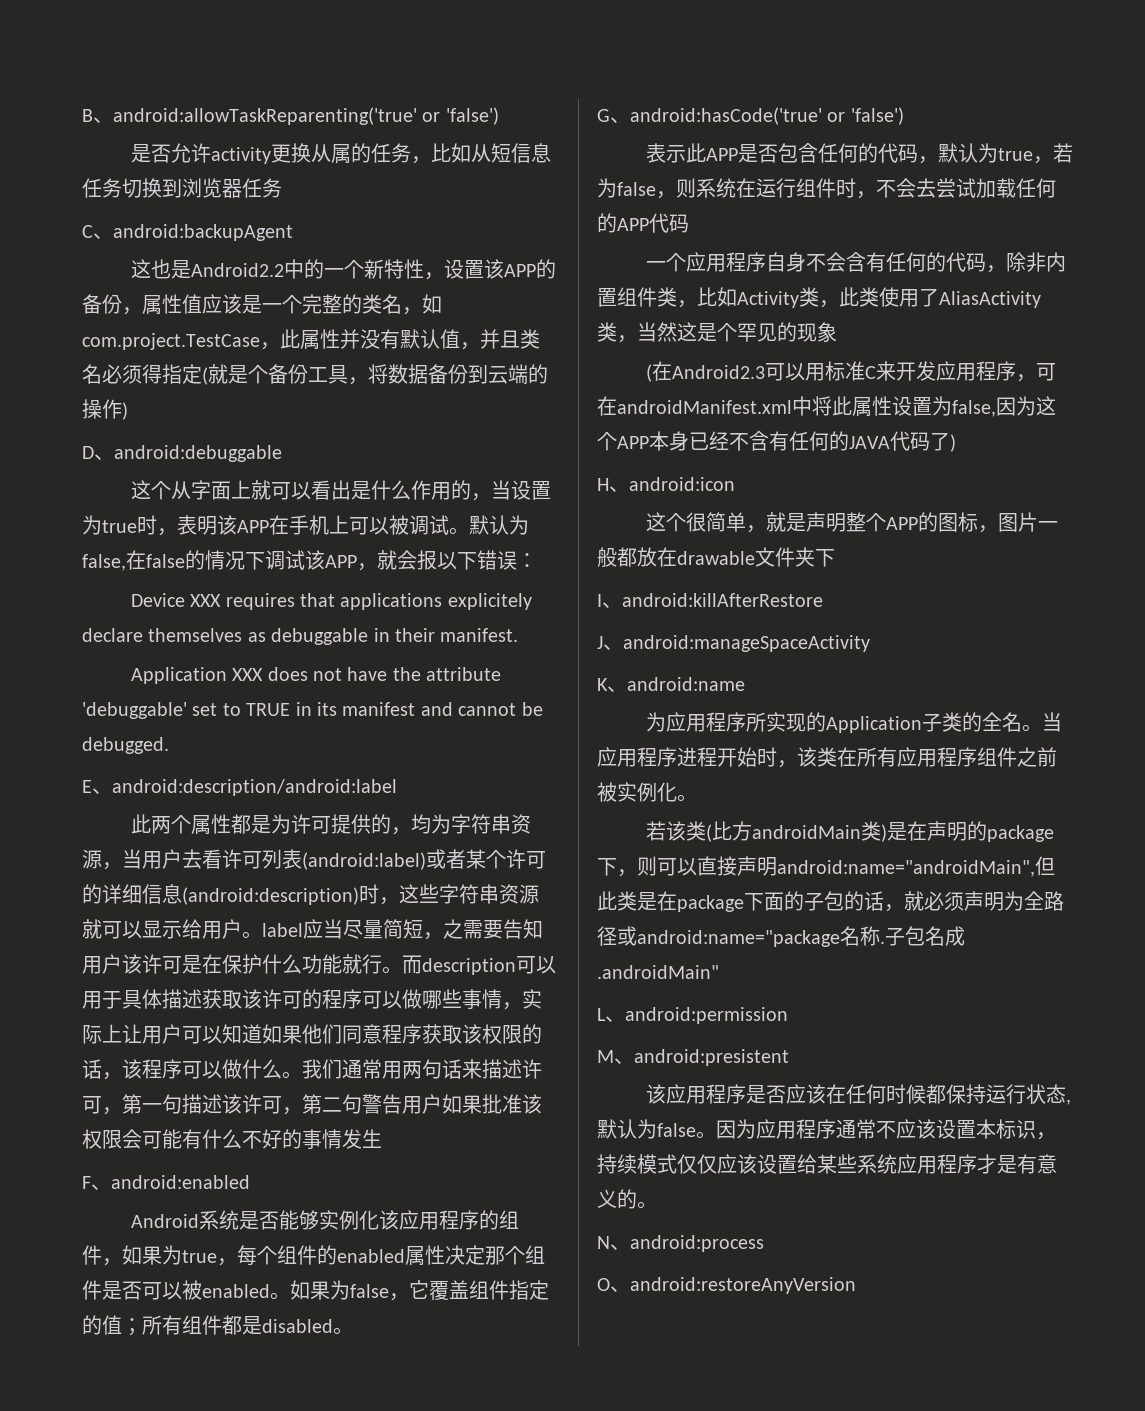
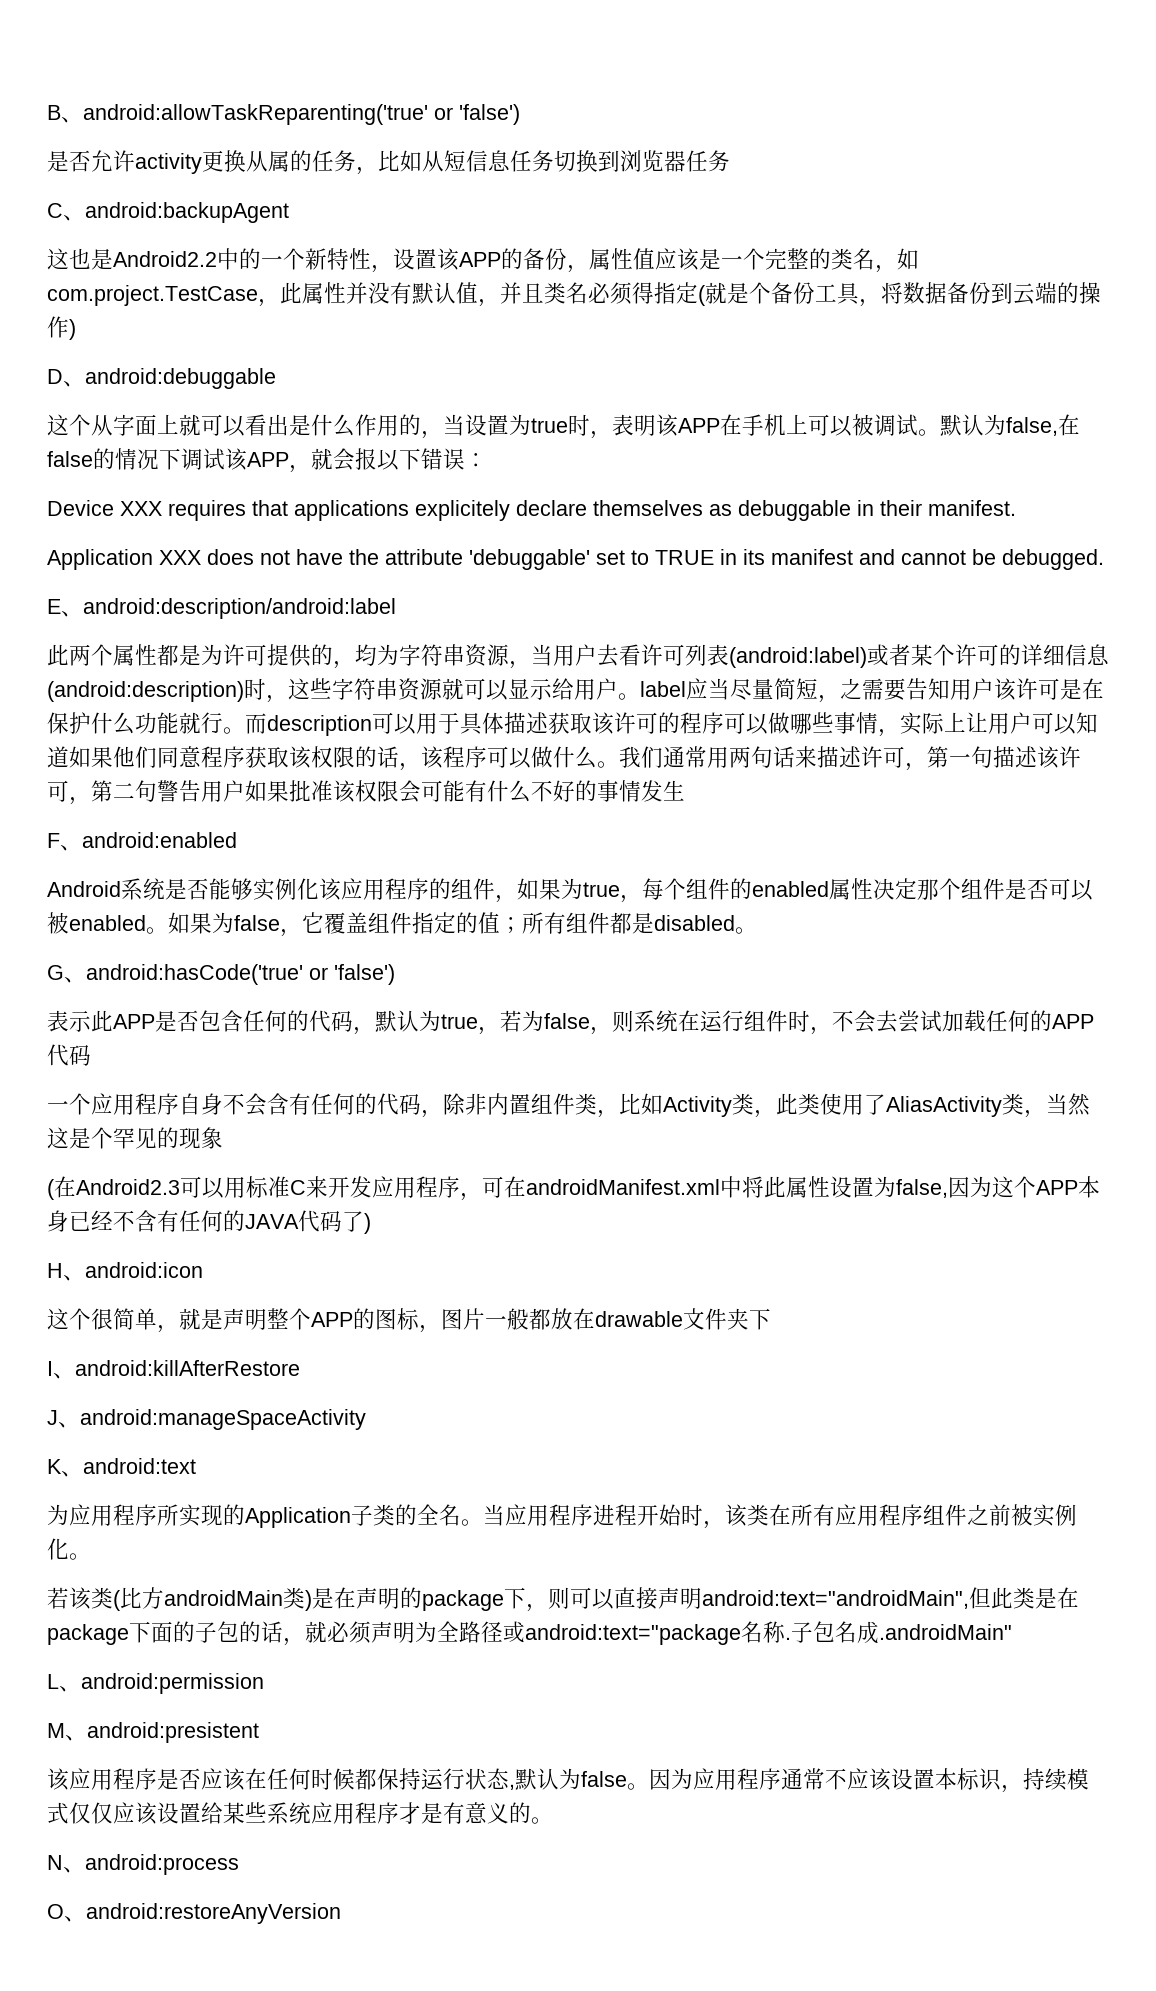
- K、android:name
+ K、android:text
- 若该类(比方androidMain类)是在声明的package下，则可以直接声明android:name="androidMain",但此类是在package下面的子包的话，就必须声明为全路径或android:name="package名称.
+ 若该类(比方androidMain类)是在声明的package下，则可以直接声明android:text="androidMain",但此类是在package下面的子包的话，就必须声明为全路径或android:text="package名称.

